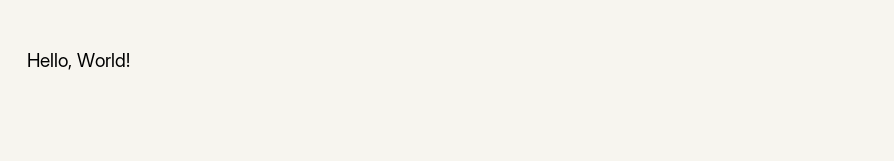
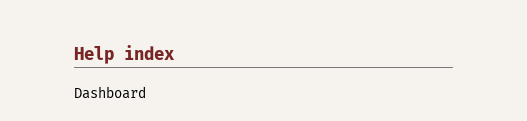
- Hello, World!
+ Help index
+ Dashboard

